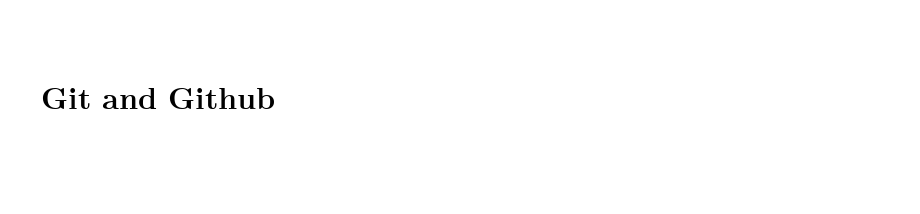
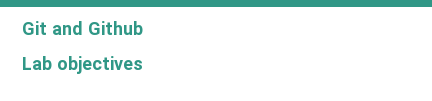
+ Lab objectives

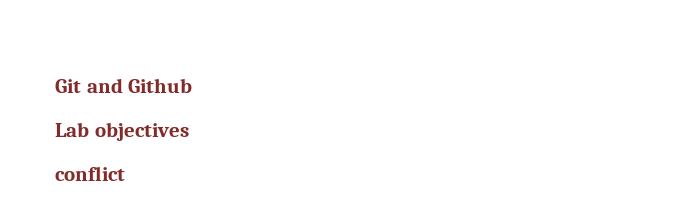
+ conflict

